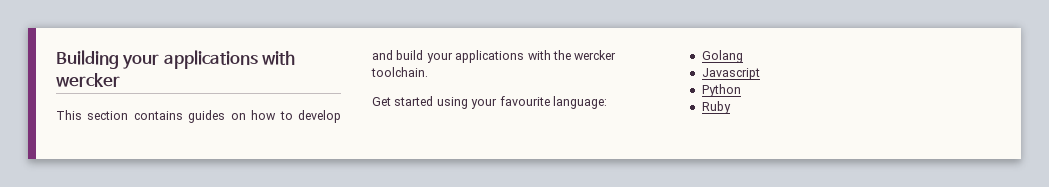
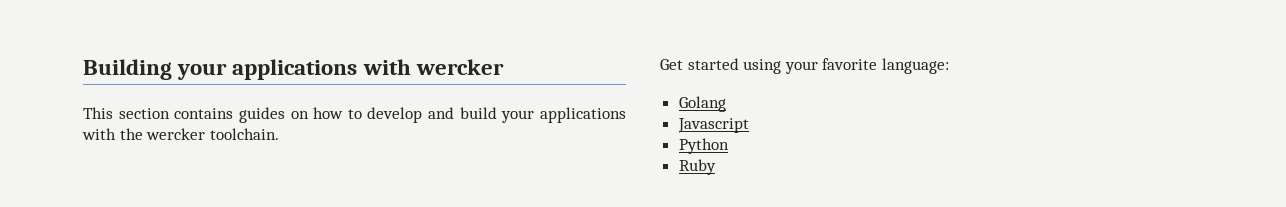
- Get started using your favourite language:
+ Get started using your favorite language:

